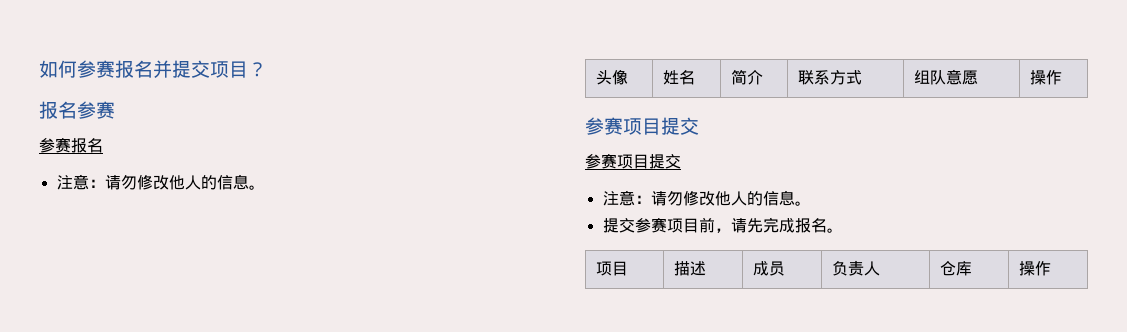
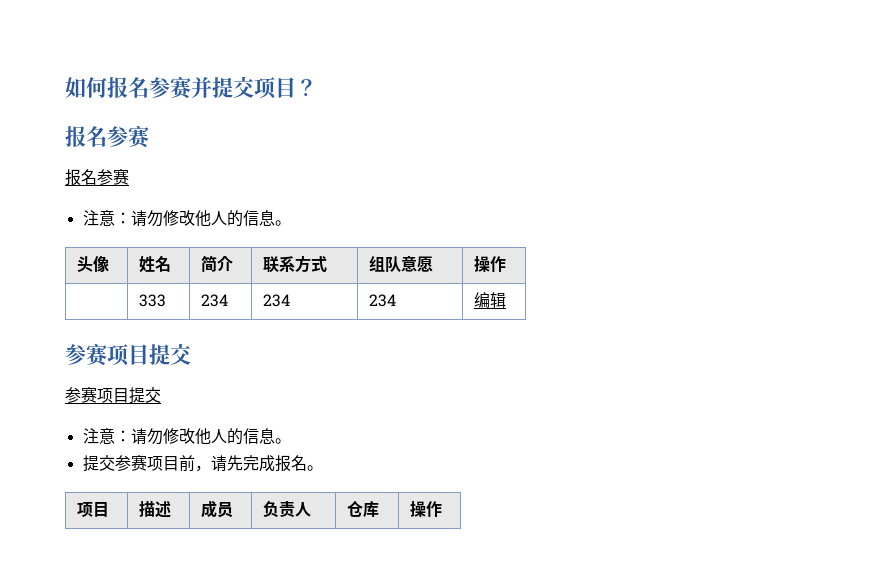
- 如何参赛报名并提交项目？
+ 如何报名参赛并提交项目？
  报名参赛
- 参赛报名
+ 报名参赛
+ | 333 | 234 | 234 | 234 | 编辑

